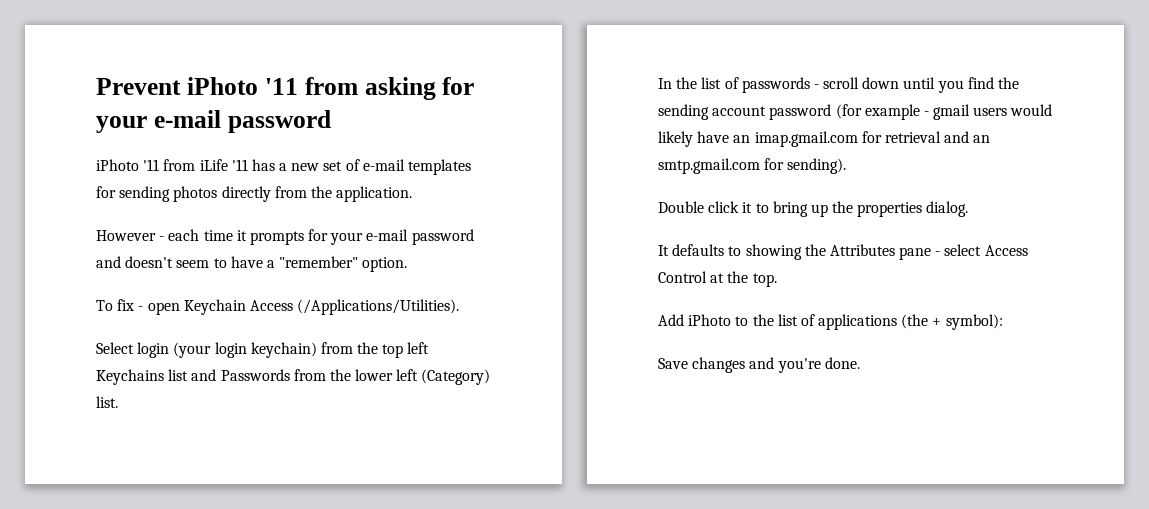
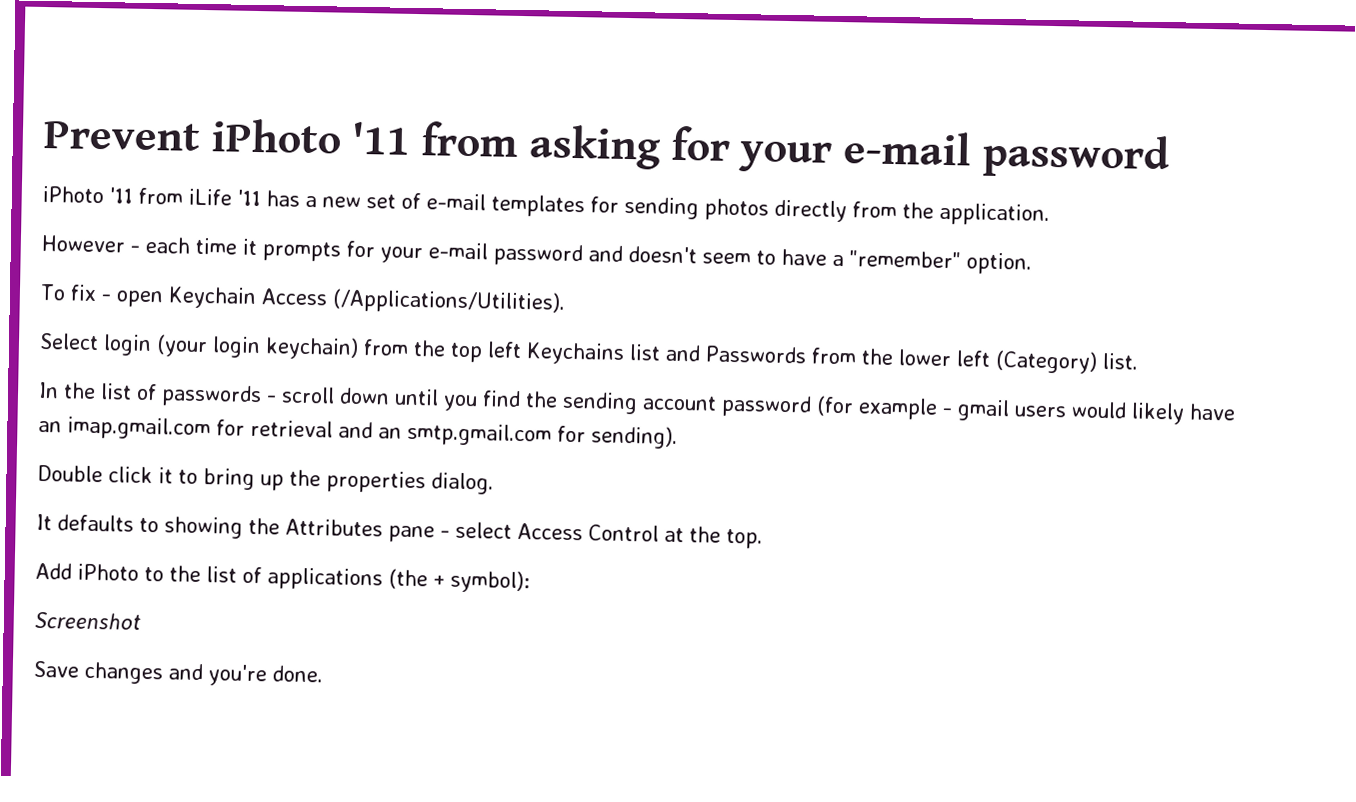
+ Screenshot

